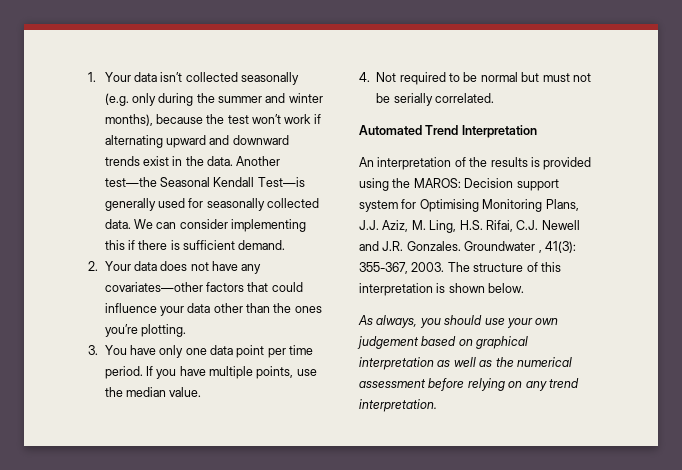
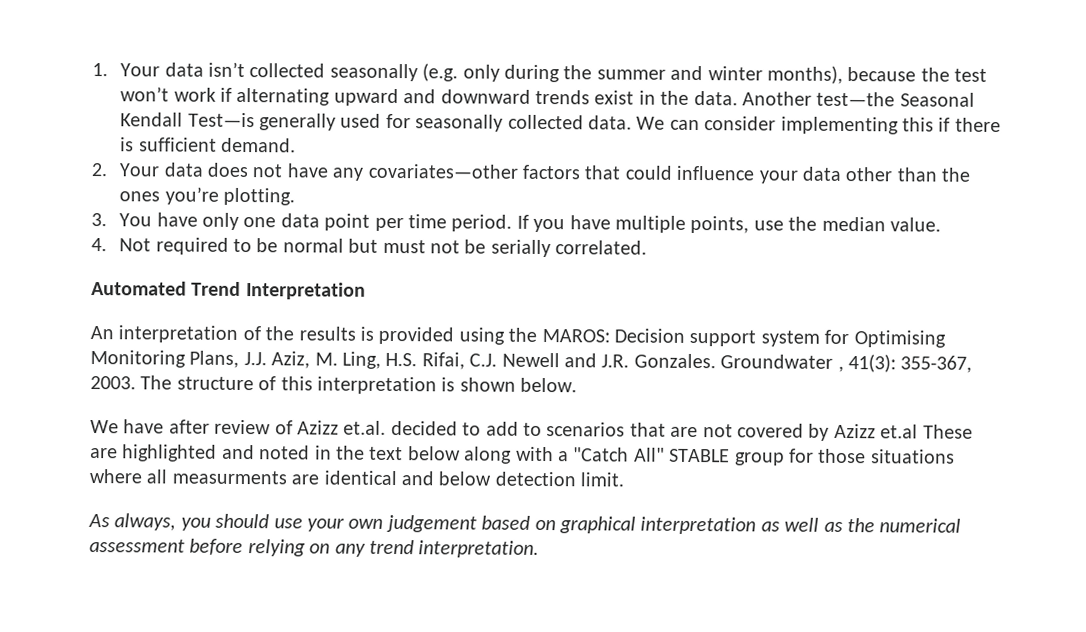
+ We have after review of Azizz et.al. decided to add to scenarios that are not covered by Azizz et.al These are highlighted and noted in the text below along with a "Catch All" STABLE group for those situations where all measurments are identical and below detection limit.

